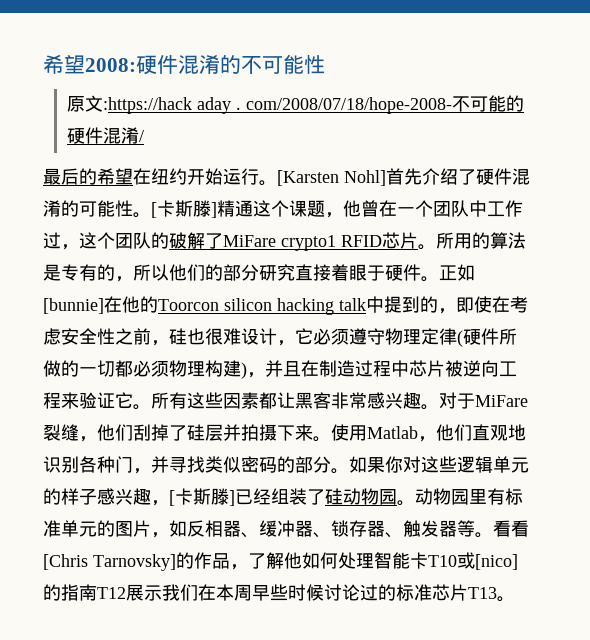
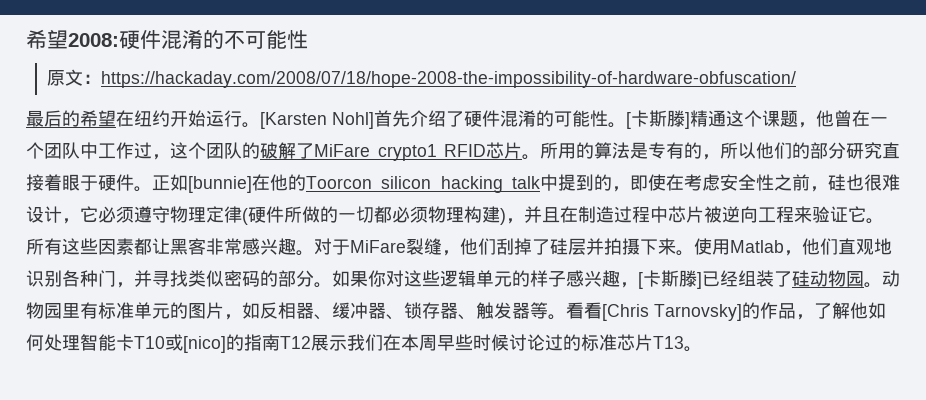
- 原文:https://hack aday . com/2008/07/18/hope-2008-不可能的硬件混淆/
+ 原文：https://hackaday.com/2008/07/18/hope-2008-the-impossibility-of-hardware-obfuscation/

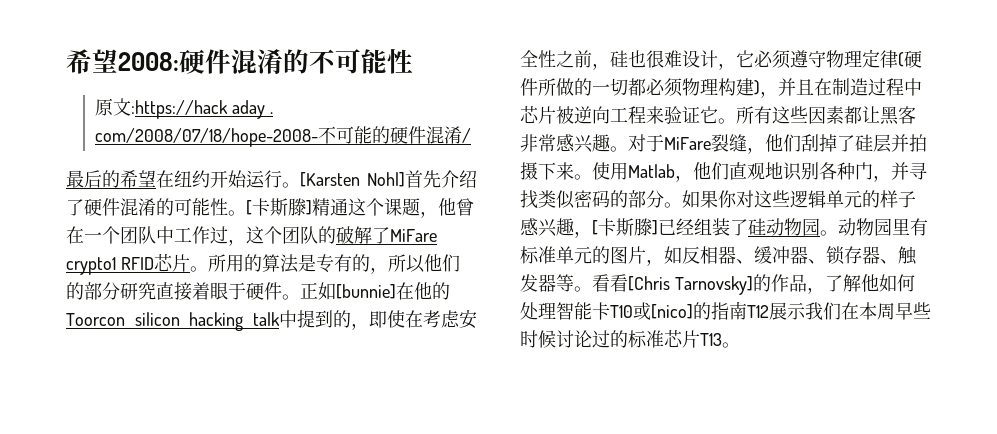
- 原文：https://hackaday.com/2008/07/18/hope-2008-the-impossibility-of-hardware-obfuscation/
+ 原文:https://hack aday . com/2008/07/18/hope-2008-不可能的硬件混淆/

